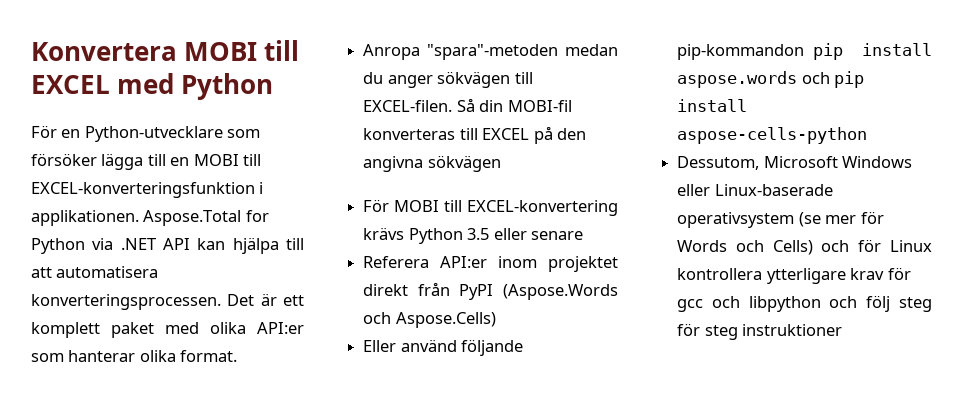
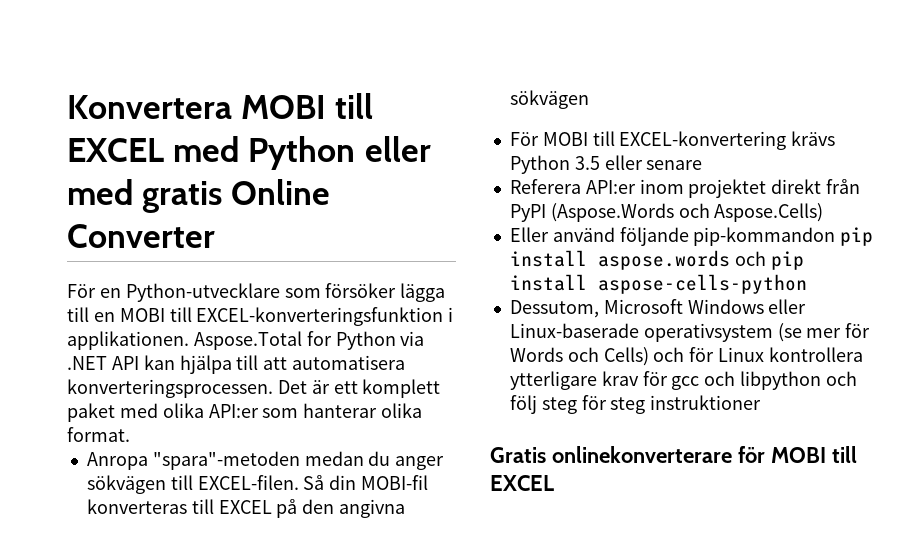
- Konvertera MOBI till EXCEL med Python
+ Konvertera MOBI till EXCEL med Python eller med gratis Online Converter
+ Gratis onlinekonverterare för MOBI till EXCEL

